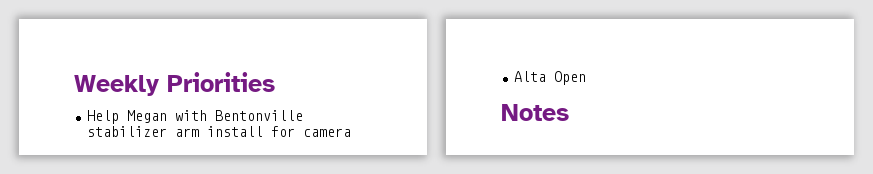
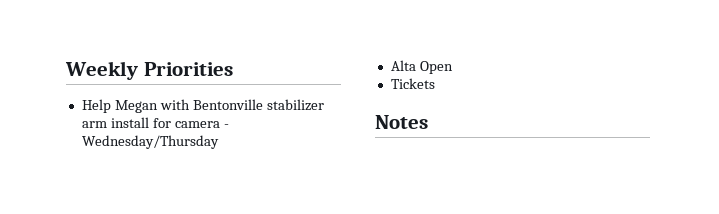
- Help Megan with Bentonville stabilizer arm install for camera
+ Help Megan with Bentonville stabilizer arm install for camera - Wednesday/Thursday
+ Tickets

